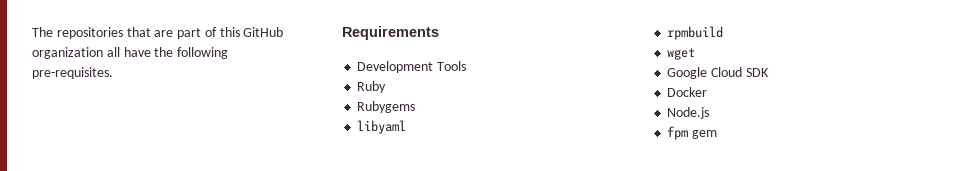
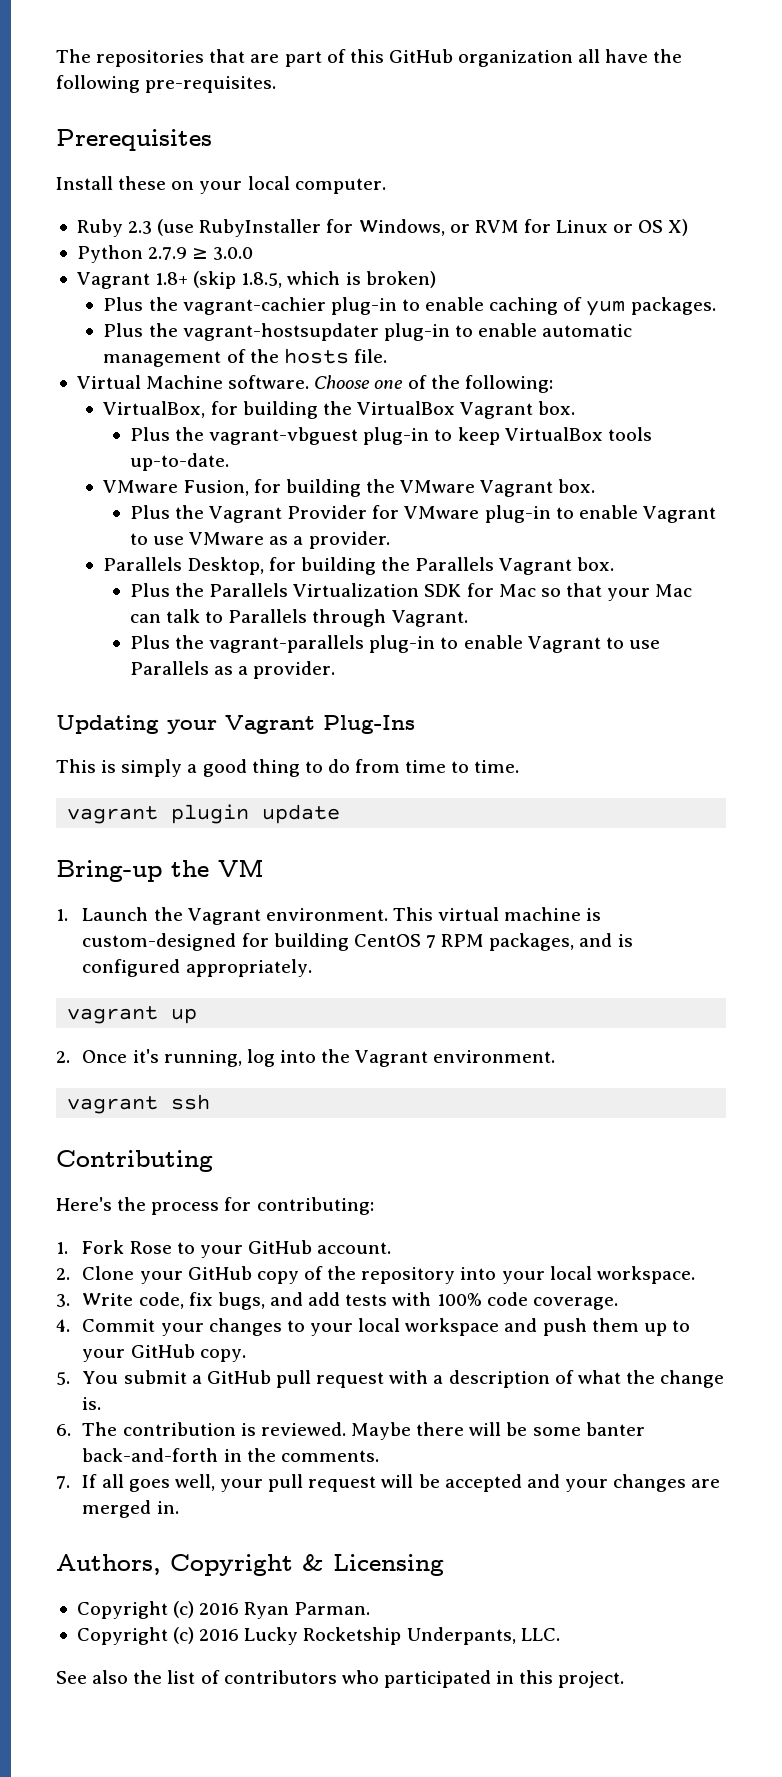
- Requirements
- Development Tools
- Ruby
- Rubygems
- libyaml
- rpmbuild
- wget
- Google Cloud SDK
- Docker
- Node.js
- fpm gem
+ Prerequisites
+ Install these on your local computer.
+ Ruby 2.3 (use RubyInstaller for Windows, or RVM for Linux or OS X)
+ Python 2.7.9 ≥ 3.0.0
+ Vagrant 1.8+ (skip 1.8.5, which is broken)
+ Plus the vagrant-cachier plug-in to enable caching of yum packages.
+ Plus the vagrant-hostsupdater plug-in to enable automatic management of the hosts file.
+ Virtual Machine software. Choose one of the following:
+ VirtualBox, for building the VirtualBox Vagrant box.
+ Plus the vagrant-vbguest plug-in to keep VirtualBox tools up-to-date.
+ VMware Fusion, for building the VMware Vagrant box.
+ Plus the Vagrant Provider for VMware plug-in to enable Vagrant to use VMware as a provider.
+ Parallels Desktop, for building the Parallels Vagrant box.
+ Plus the Parallels Virtualization SDK for Mac so that your Mac can talk to Parallels through Vagrant.
+ Plus the vagrant-parallels plug-in to enable Vagrant to use Parallels as a provider.
+ Updating your Vagrant Plug-Ins
+ This is simply a good thing to do from time to time.
+ vagrant plugin update
+ Bring-up the VM
+ 1. Launch the Vagrant environment. This virtual machine is custom-designed for building CentOS 7 RPM packages, and is configured appropriately.
+ vagrant up
+ 2. Once it's running, log into the Vagrant environment.
+ vagrant ssh
+ Contributing
+ Here's the process for contributing:
+ 1. Fork Rose to your GitHub account.
+ 2. Clone your GitHub copy of the repository into your local workspace.
+ 3. Write code, fix bugs, and add tests with 100% code coverage.
+ 4. Commit your changes to your local workspace and push them up to your GitHub copy.
+ 5. You submit a GitHub pull request with a description of what the change is.
+ 6. The contribution is reviewed. Maybe there will be some banter back-and-forth in the comments.
+ 7. If all goes well, your pull request will be accepted and your changes are merged in.
+ Authors, Copyright & Licensing
+ Copyright (c) 2016 Ryan Parman.
+ Copyright (c) 2016 Lucky Rocketship Underpants, LLC.
+ See also the list of contributors who participated in this project.

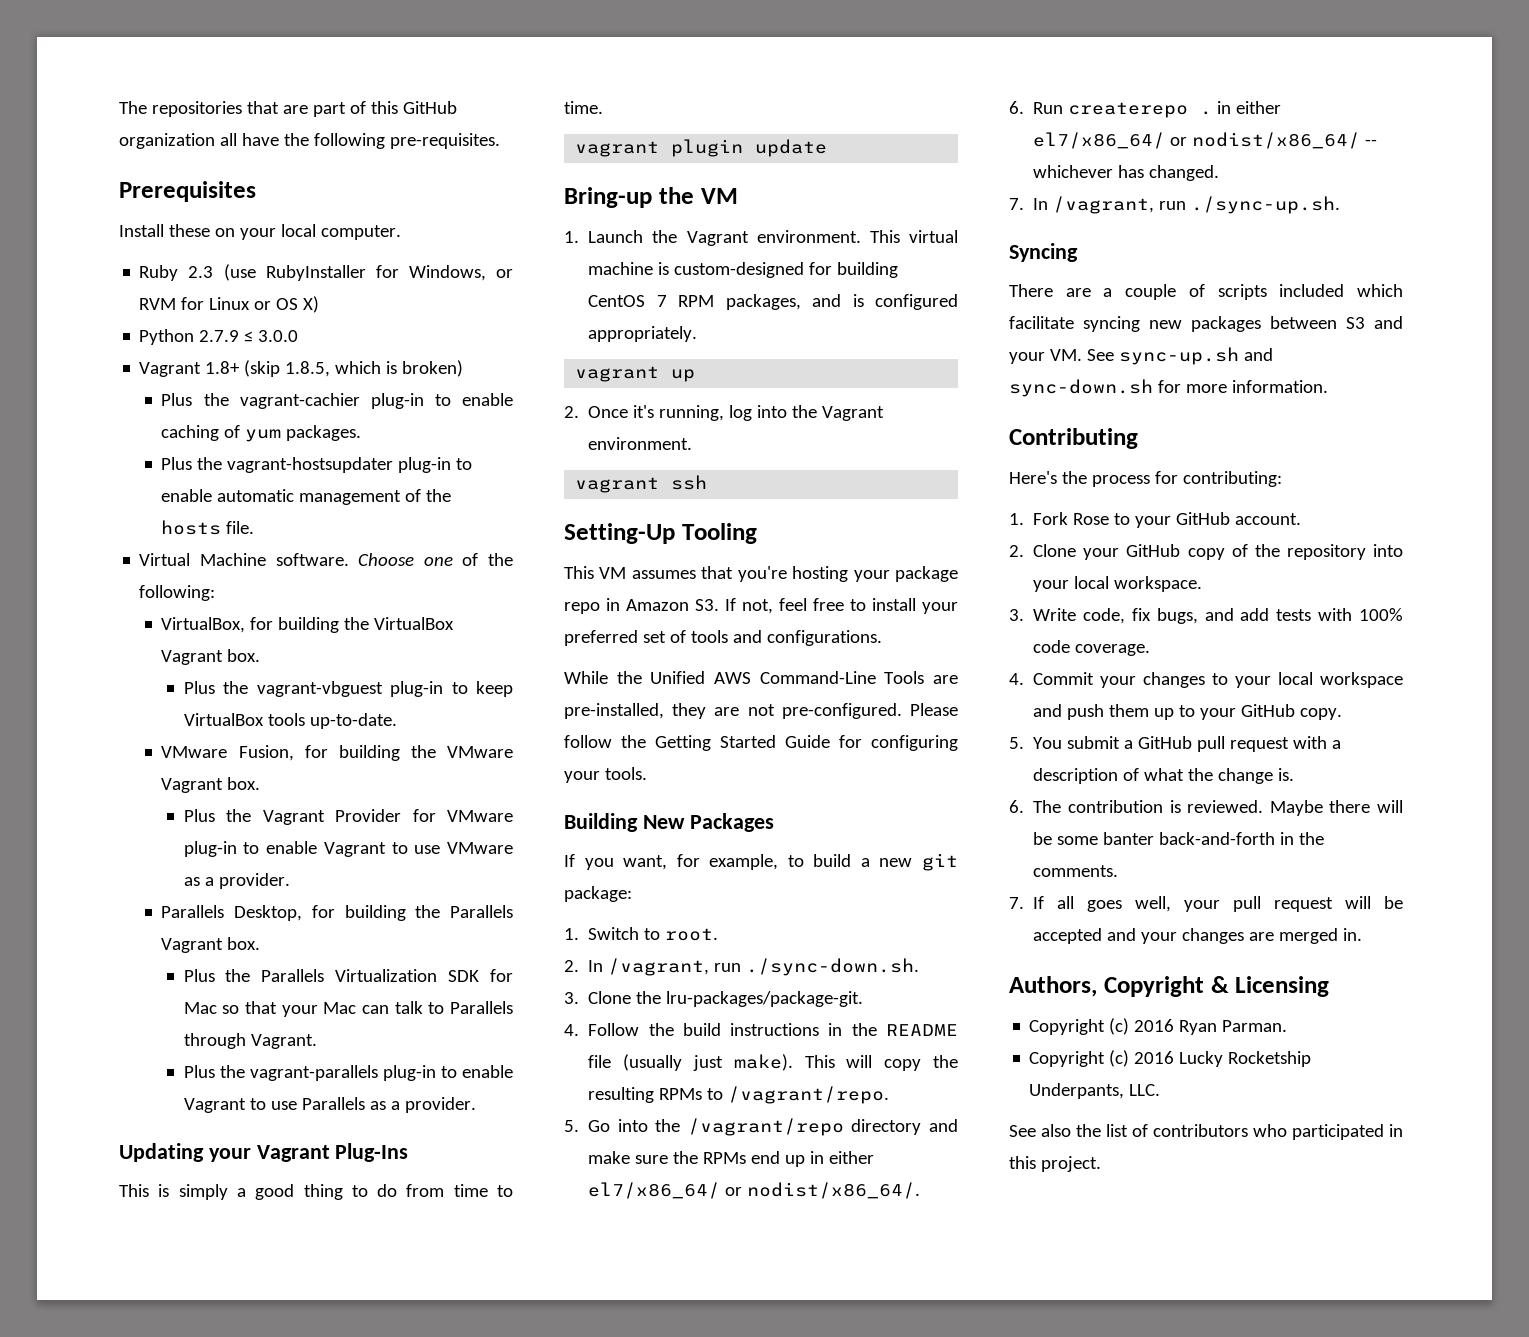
- Python 2.7.9 ≥ 3.0.0
+ Python 2.7.9 ≤ 3.0.0
+ Setting-Up Tooling
+ This VM assumes that you're hosting your package repo in Amazon S3. If not, feel free to install your preferred set of tools and configurations.
+ While the Unified AWS Command-Line Tools are pre-installed, they are not pre-configured. Please follow the Getting Started Guide for configuring your tools.
+ Building New Packages
+ If you want, for example, to build a new git package:
+ 1. Switch to root.
+ 2. In /vagrant, run ./sync-down.sh.
+ 3. Clone the lru-packages/package-git.
+ 4. Follow the build instructions in the README file (usually just make). This will copy the resulting RPMs to /vagrant/repo.
+ 5. Go into the /vagrant/repo directory and make sure the RPMs end up in either el7/x86_64/ or nodist/x86_64/.
+ 6. Run createrepo . in either el7/x86_64/ or nodist/x86_64/ -- whichever has changed.
+ 7. In /vagrant, run ./sync-up.sh.
+ Syncing
+ There are a couple of scripts included which facilitate syncing new packages between S3 and your VM. See sync-up.sh and sync-down.sh for more information.

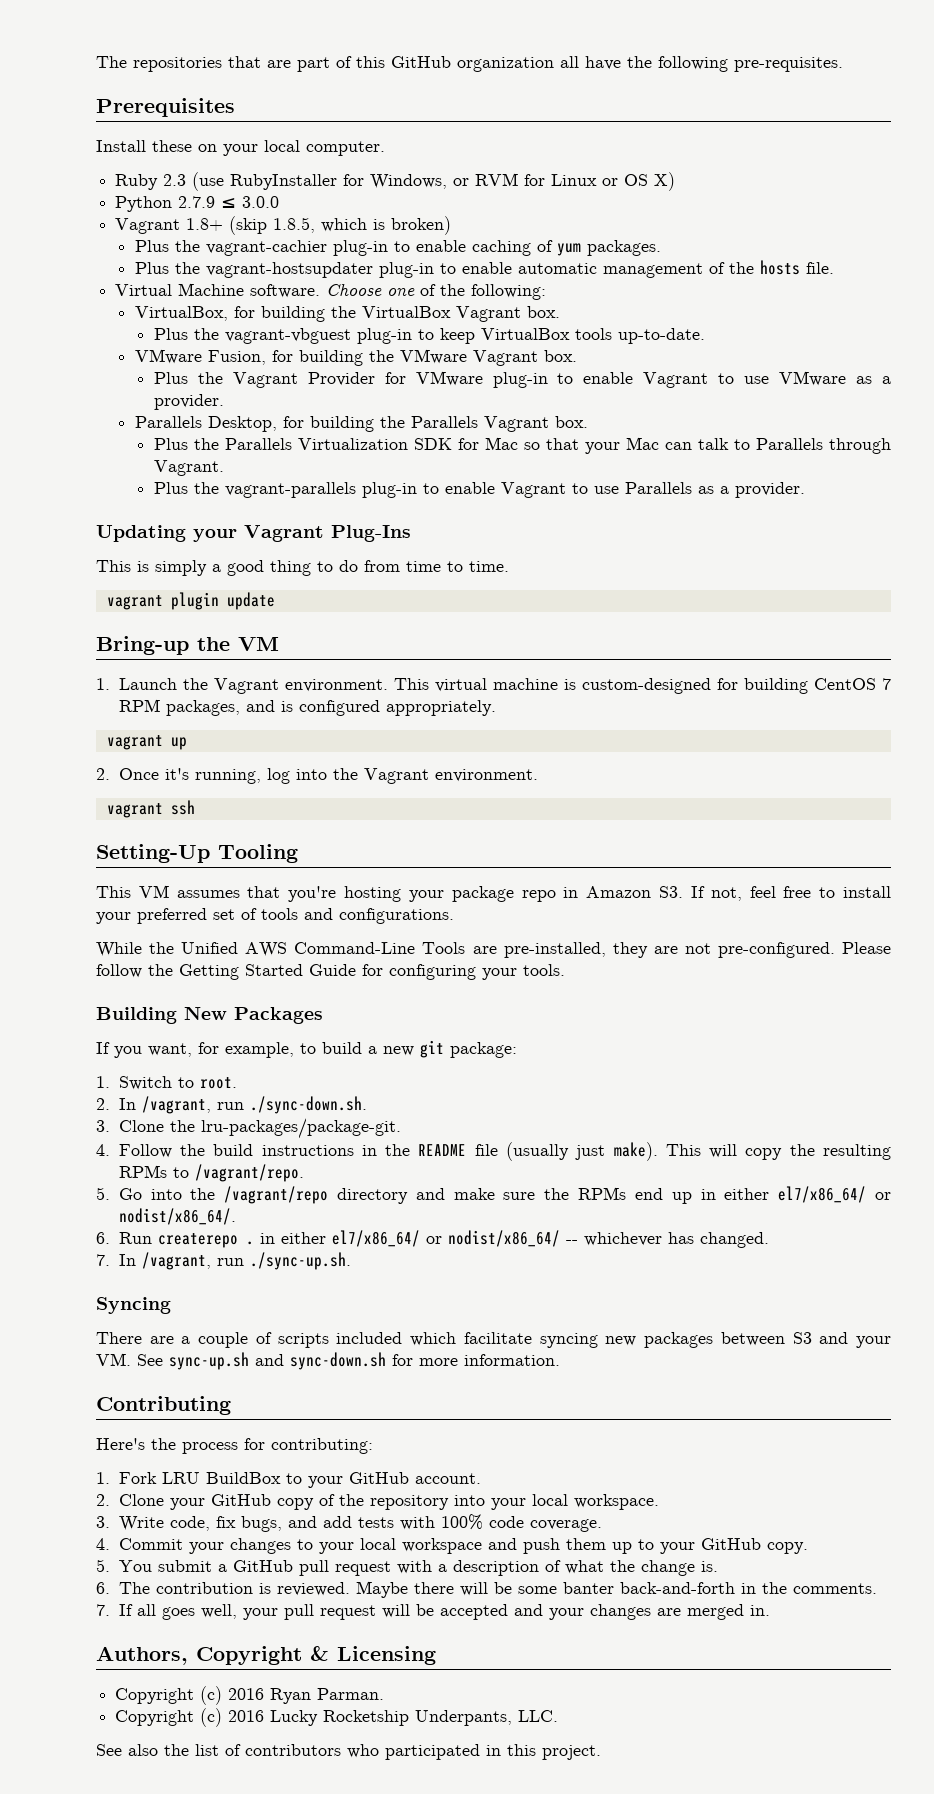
- 1. Fork Rose to your GitHub account.
+ 1. Fork LRU BuildBox to your GitHub account.

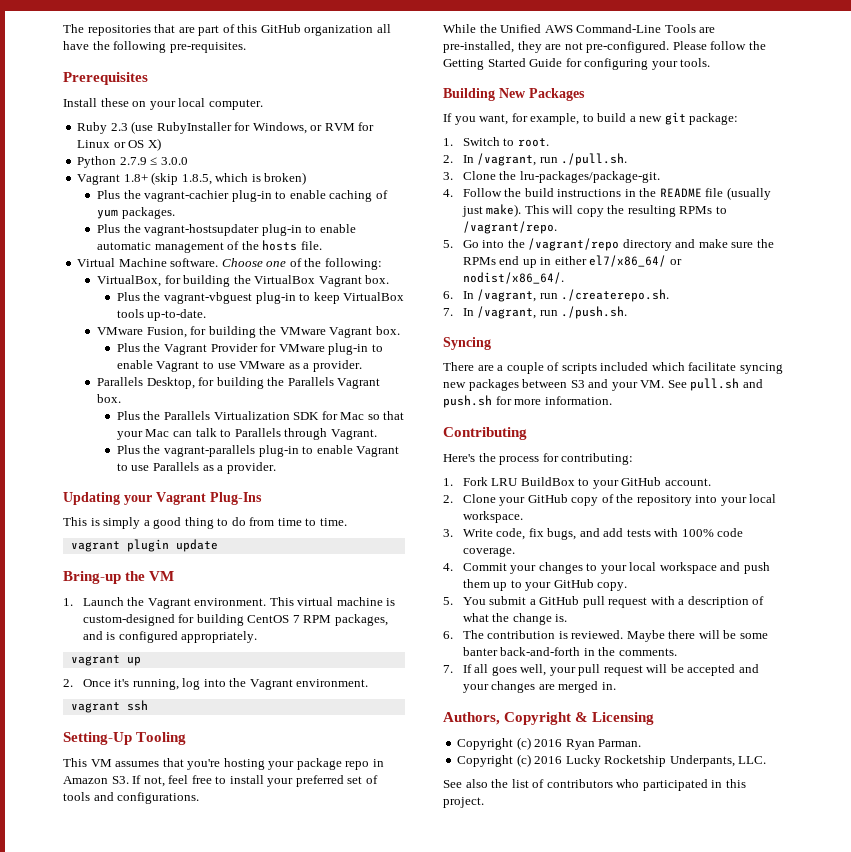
- 2. In /vagrant, run ./sync-down.sh.
+ 2. In /vagrant, run ./pull.sh.
- 6. Run createrepo . in either el7/x86_64/ or nodist/x86_64/ -- whichever has changed.
+ 6. In /vagrant, run ./createrepo.sh.
- 7. In /vagrant, run ./sync-up.sh.
+ 7. In /vagrant, run ./push.sh.
- There are a couple of scripts included which facilitate syncing new packages between S3 and your VM. See sync-up.sh and sync-down.sh for more information.
+ There are a couple of scripts included which facilitate syncing new packages between S3 and your VM. See pull.sh and push.sh for more information.

